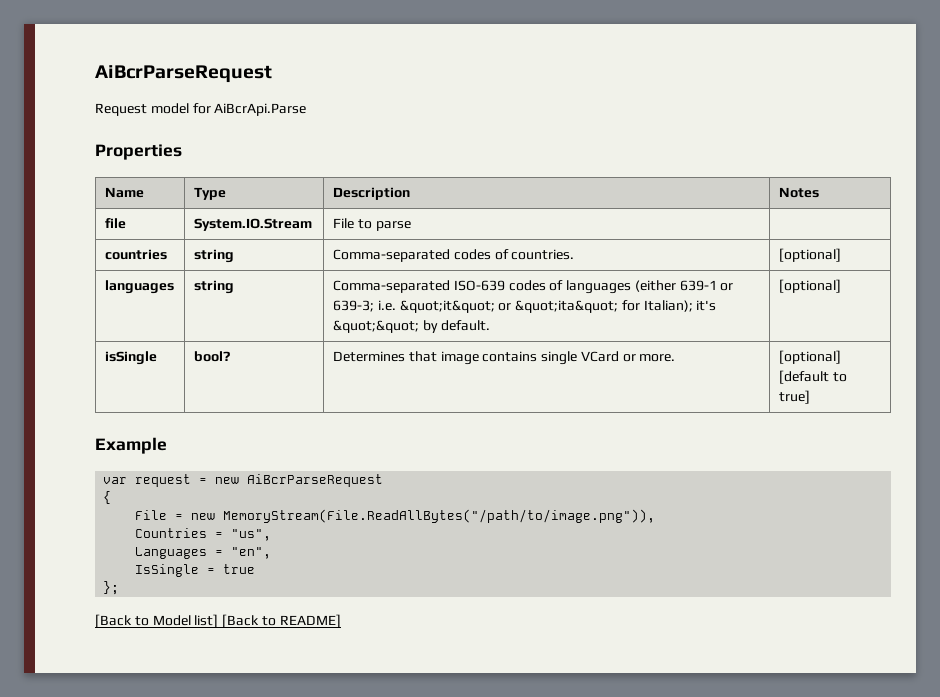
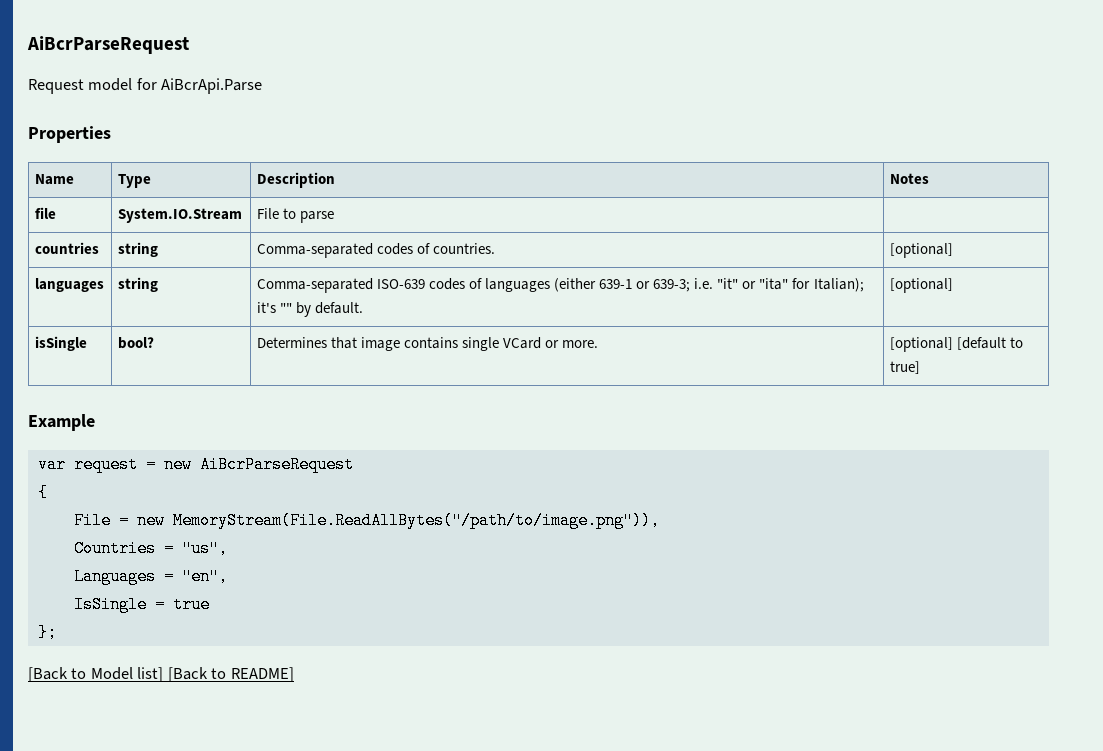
- languages | string | Comma-separated ISO-639 codes of languages (either 639-1 or 639-3; i.e. &quot;it&quot; or &quot;ita&quot; for Italian); it's &quot;&quot; by default. | [optional]
+ languages | string | Comma-separated ISO-639 codes of languages (either 639-1 or 639-3; i.e. "it" or "ita" for Italian); it's "" by default. | [optional]

